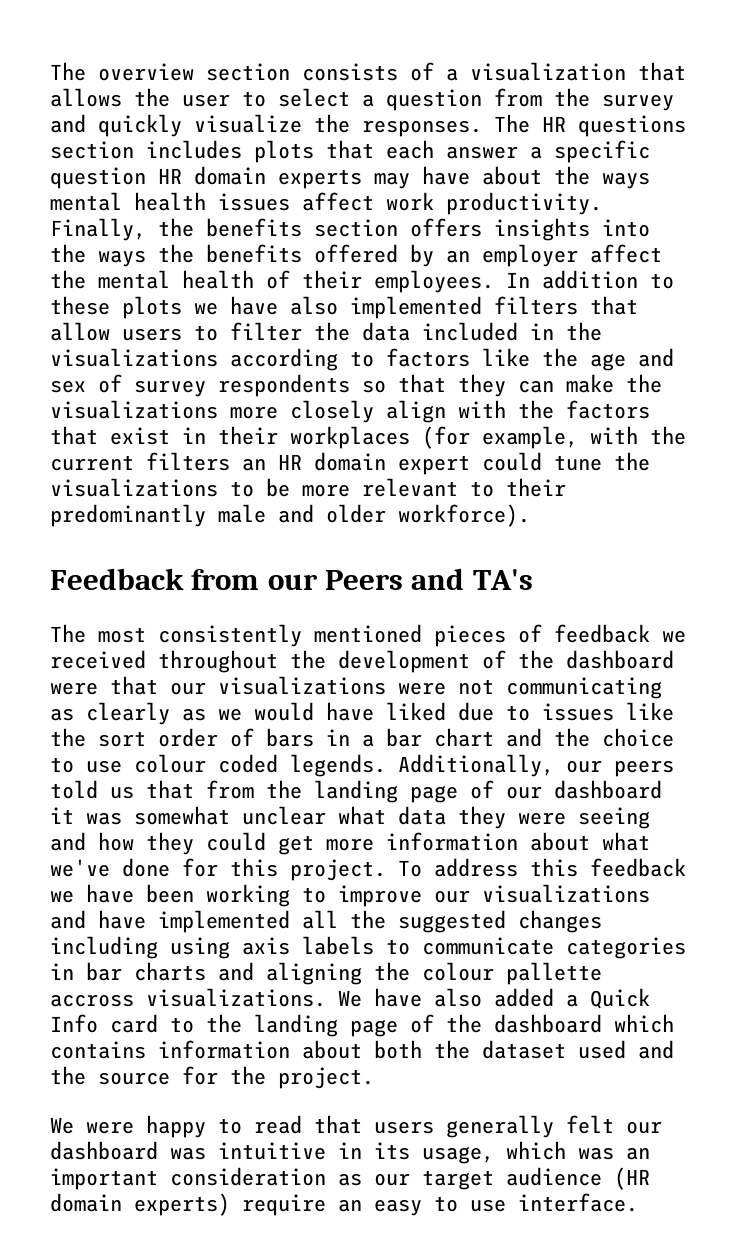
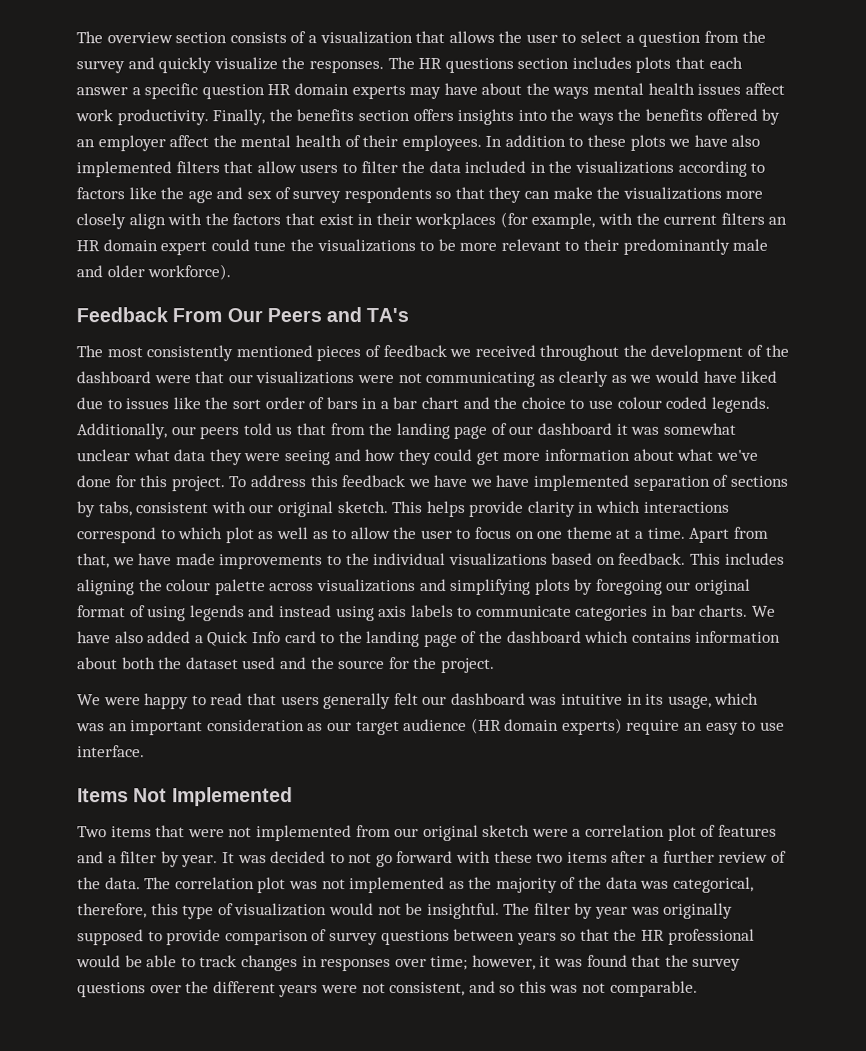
- Feedback from our Peers and TA's
+ Feedback From Our Peers and TA's
- To address this feedback we have been working to improve our visualizations and have implemented all the suggested changes including using axis labels to communicate categories in bar charts and aligning the colour pallette accross visualizations.
+ To address this feedback we have we have implemented separation of sections by tabs, consistent with our original sketch. This helps provide clarity in which interactions correspond to which plot as well as to allow the user to focus on one theme at a time. Apart from that, we have made improvements to the individual visualizations based on feedback. This includes aligning the colour palette across visualizations and simplifying plots by foregoing our original format of using legends and instead using axis labels to communicate categories in bar charts.
+ Items Not Implemented
+ Two items that were not implemented from our original sketch were a correlation plot of features and a filter by year. It was decided to not go forward with these two items after a further review of the data. The correlation plot was not implemented as the majority of the data was categorical, therefore, this type of visualization would not be insightful. The filter by year was originally supposed to provide comparison of survey questions between years so that the HR professional would be able to track changes in responses over time; however, it was found that the survey questions over the different years were not consistent, and so this was not comparable.

